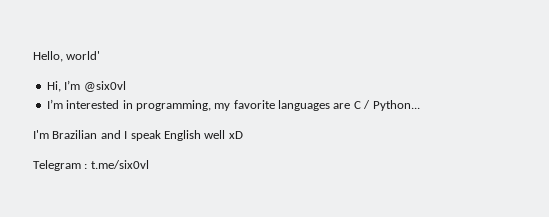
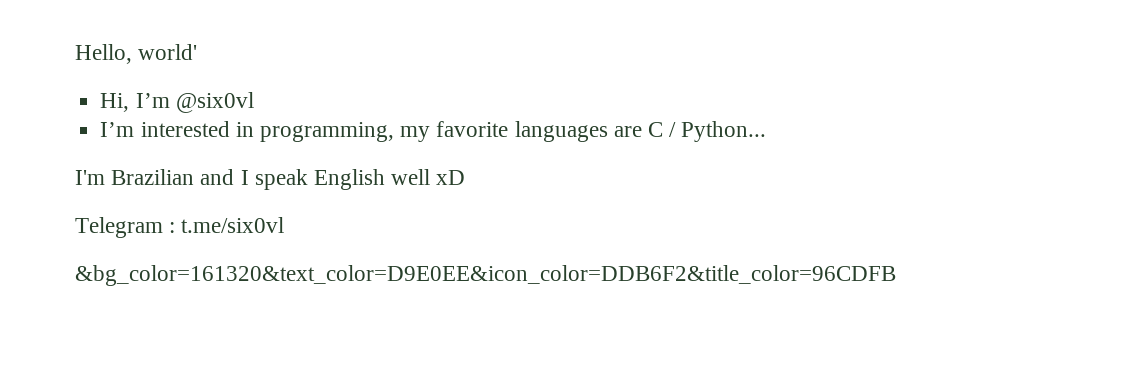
+ &bg_color=161320&text_color=D9E0EE&icon_color=DDB6F2&title_color=96CDFB

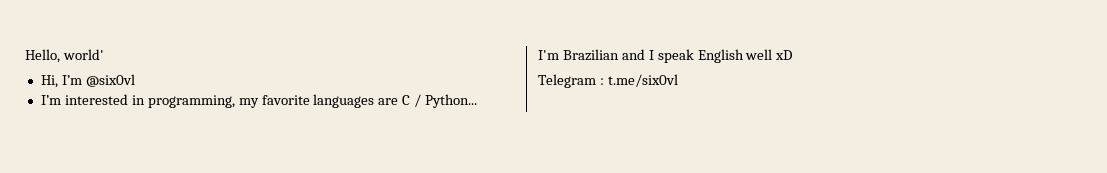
- &bg_color=161320&text_color=D9E0EE&icon_color=DDB6F2&title_color=96CDFB

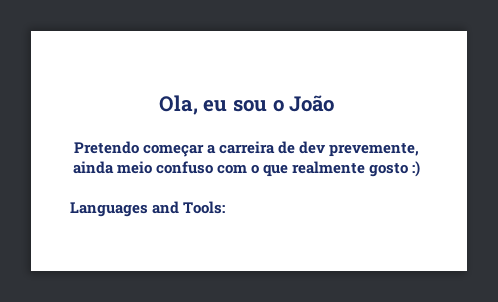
- Hello, world'
- Hi, I’m @six0vl
- I’m interested in programming, my favorite languages are C / Python...
- I'm Brazilian and I speak English well xD
- Telegram : t.me/six0vl
+ Ola, eu sou o João
+ Pretendo começar a carreira de dev prevemente, ainda meio confuso com o que realmente gosto :)
+ Languages and Tools:

